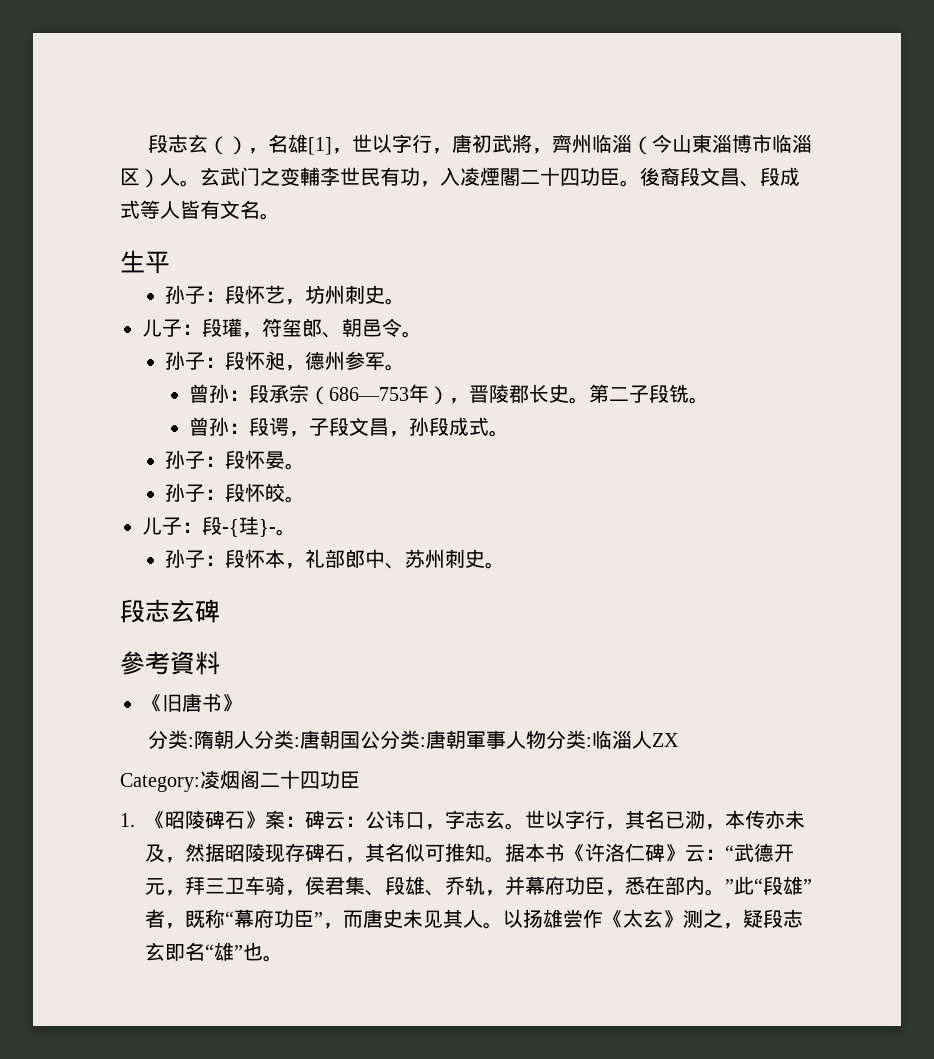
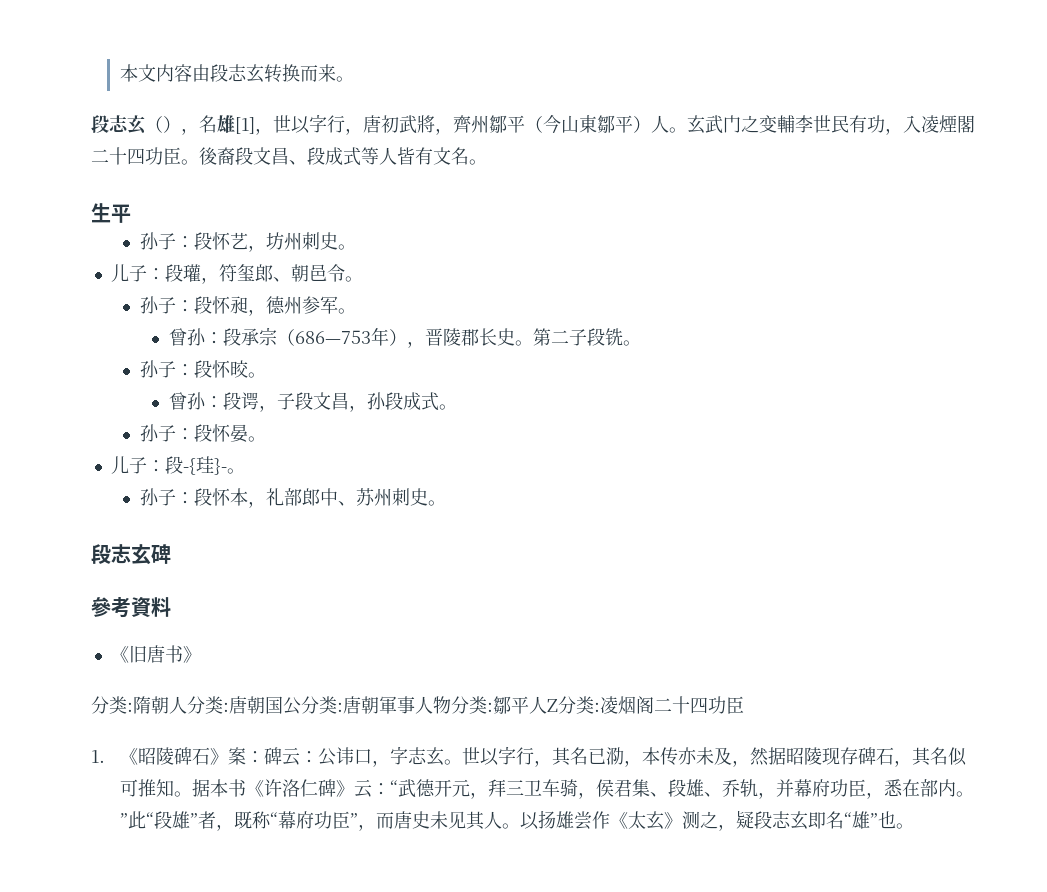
+ 本文内容由段志玄转换而来。
- 段志玄（），名雄[1]，世以字行，唐初武將，齊州临淄（今山東淄博市临淄区）人。
+ 段志玄（），名雄[1]，世以字行，唐初武將，齊州鄒平（今山東鄒平）人。
+ 孙子：段怀晈。
- 孙子：段怀皎。
- 分类:隋朝人分类:唐朝国公分类:唐朝軍事人物分类:临淄人ZX
- Category:凌烟阁二十四功臣
+ 分类:隋朝人分类:唐朝国公分类:唐朝軍事人物分类:鄒平人Z分类:凌烟阁二十四功臣

